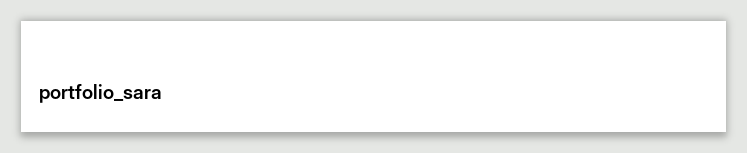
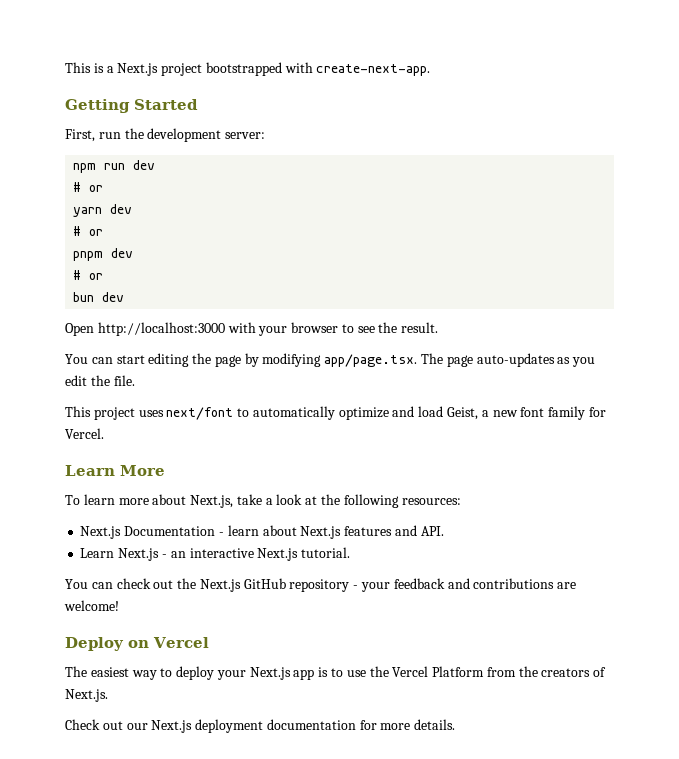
- portfolio_sara
+ This is a Next.js project bootstrapped with create-next-app.
+ Getting Started
+ First, run the development server:
+ npm run dev
+ # or
+ yarn dev
+ # or
+ pnpm dev
+ # or
+ bun dev
+ Open http://localhost:3000 with your browser to see the result.
+ You can start editing the page by modifying app/page.tsx. The page auto-updates as you edit the file.
+ This project uses next/font to automatically optimize and load Geist, a new font family for Vercel.
+ Learn More
+ To learn more about Next.js, take a look at the following resources:
+ Next.js Documentation - learn about Next.js features and API.
+ Learn Next.js - an interactive Next.js tutorial.
+ You can check out the Next.js GitHub repository - your feedback and contributions are welcome!
+ Deploy on Vercel
+ The easiest way to deploy your Next.js app is to use the Vercel Platform from the creators of Next.js.
+ Check out our Next.js deployment documentation for more details.

